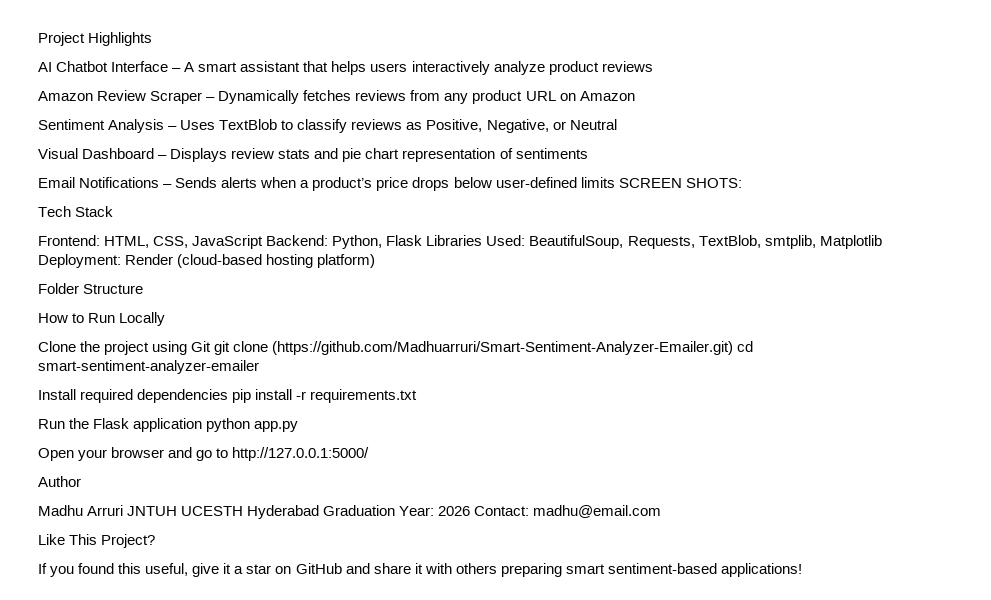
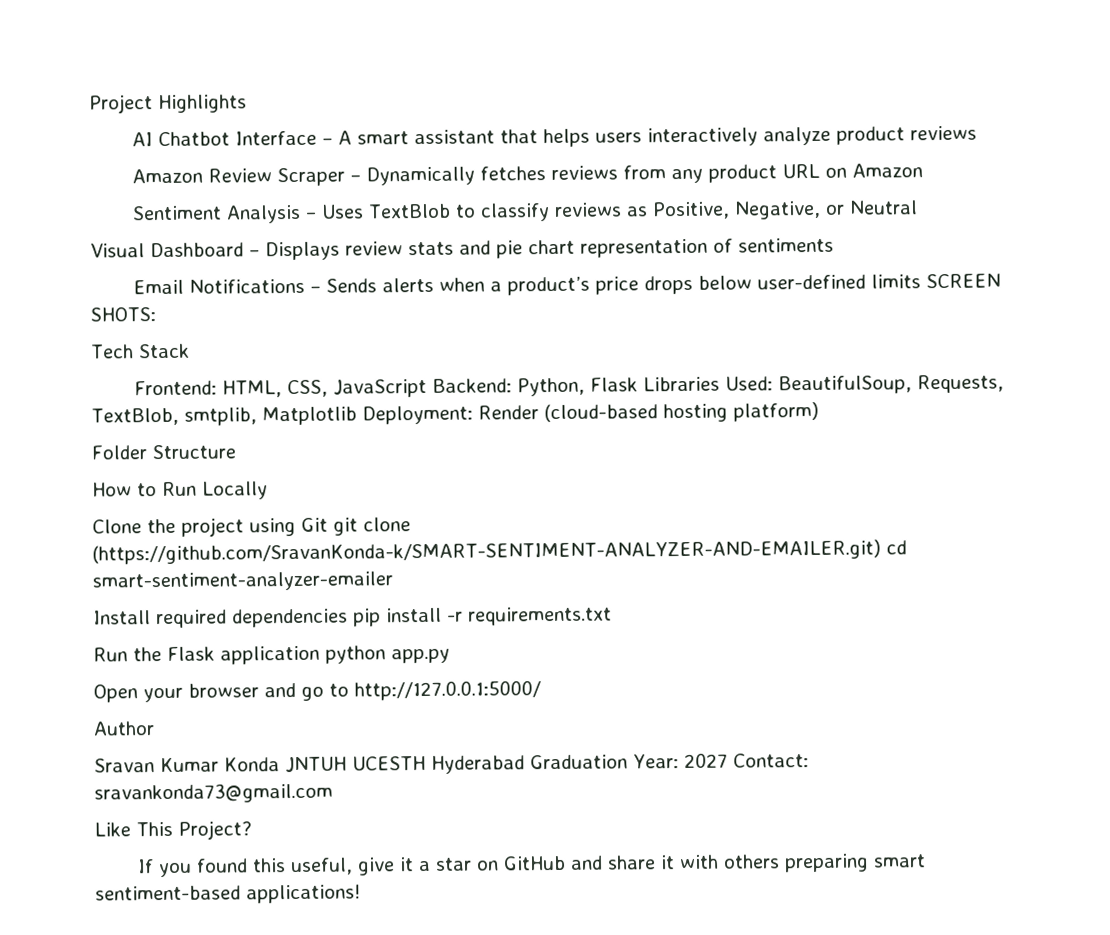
- Clone the project using Git git clone (https://github.com/Madhuarruri/Smart-Sentiment-Analyzer-Emailer.git) cd smart-sentiment-analyzer-emailer
+ Clone the project using Git git clone (https://github.com/SravanKonda-k/SMART-SENTIMENT-ANALYZER-AND-EMAILER.git) cd smart-sentiment-analyzer-emailer
- Madhu Arruri JNTUH UCESTH Hyderabad Graduation Year: 2026 Contact: madhu@email.com
+ Sravan Kumar Konda JNTUH UCESTH Hyderabad Graduation Year: 2027 Contact: sravankonda73@gmail.com

